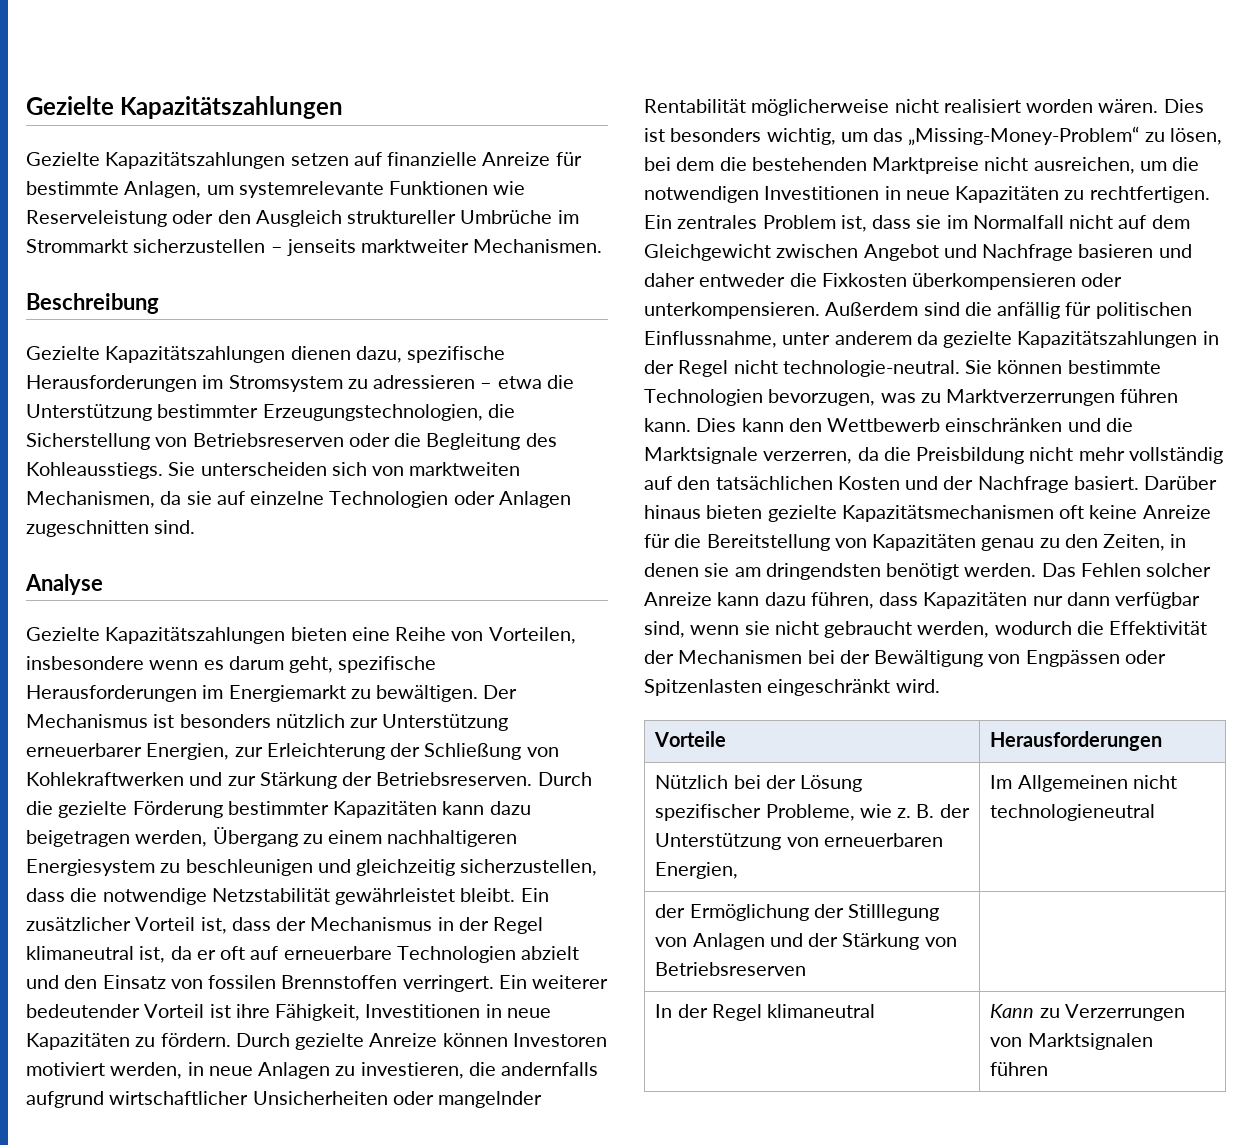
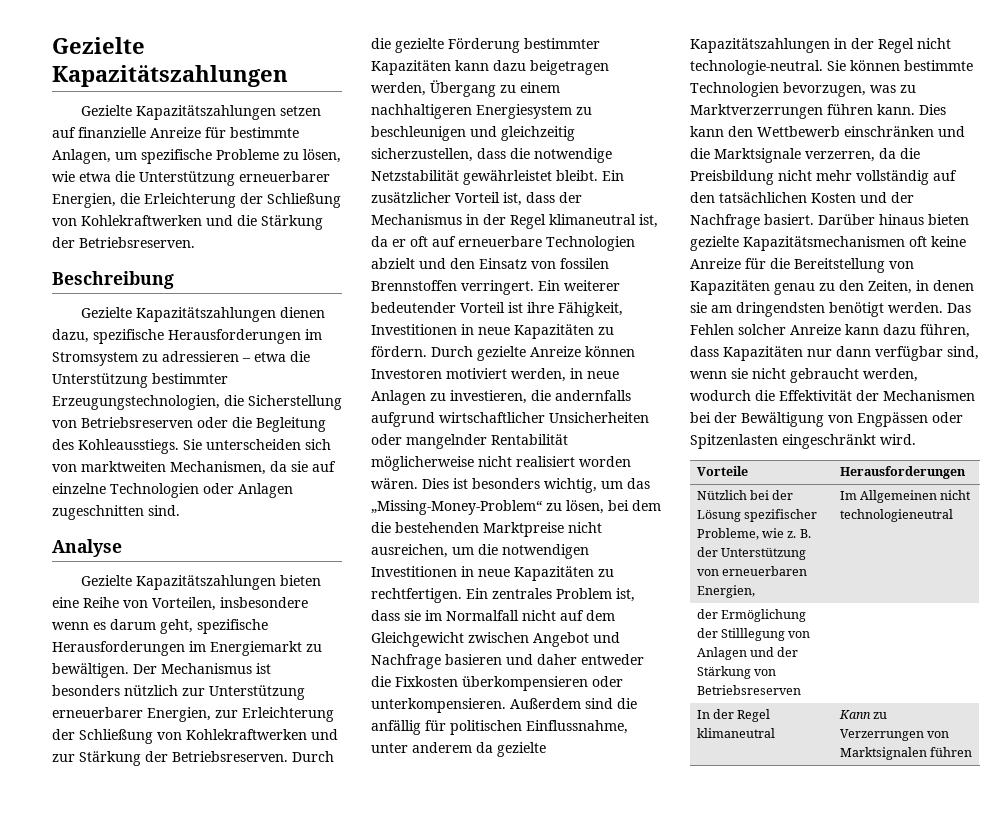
- Gezielte Kapazitätszahlungen setzen auf finanzielle Anreize für bestimmte Anlagen, um systemrelevante Funktionen wie Reserveleistung oder den Ausgleich struktureller Umbrüche im Strommarkt sicherzustellen – jenseits marktweiter Mechanismen.
+ Gezielte Kapazitätszahlungen setzen auf finanzielle Anreize für bestimmte Anlagen, um spezifische Probleme zu lösen, wie etwa die Unterstützung erneuerbarer Energien, die Erleichterung der Schließung von Kohlekraftwerken und die Stärkung der Betriebsreserven.

